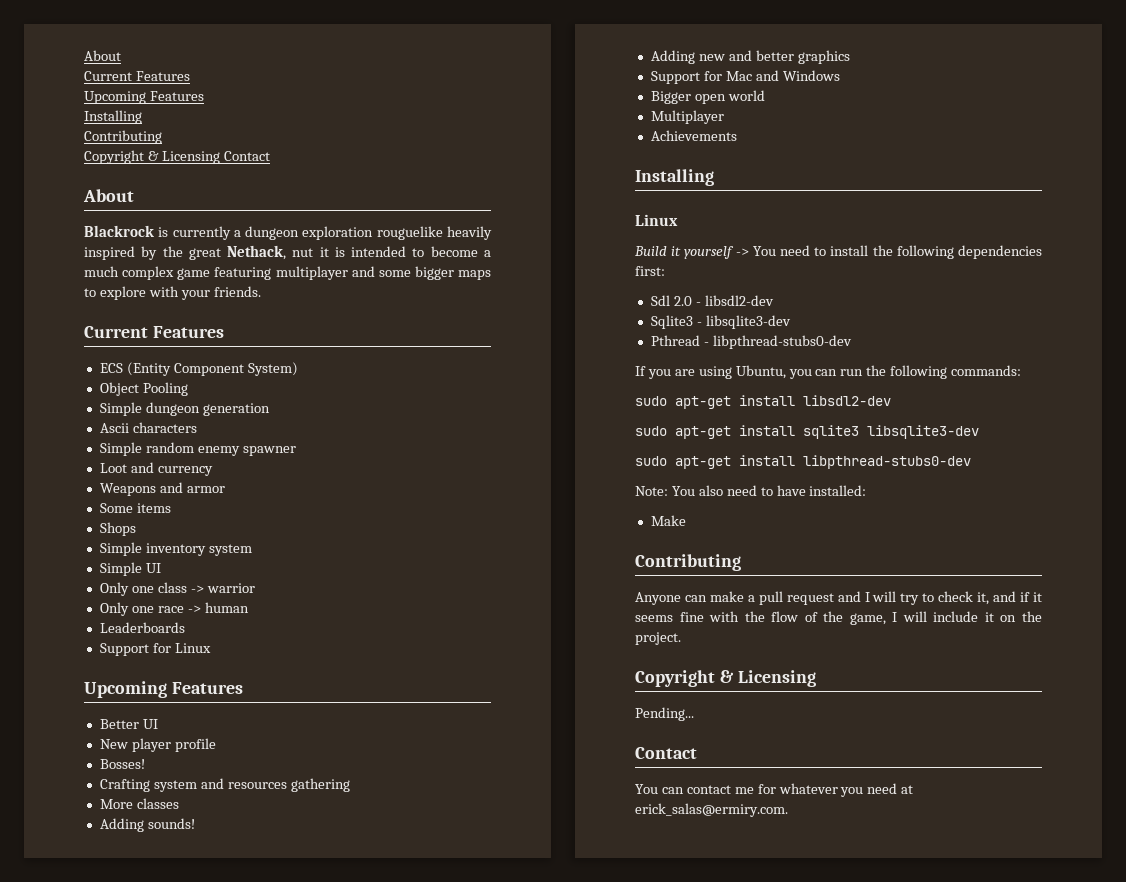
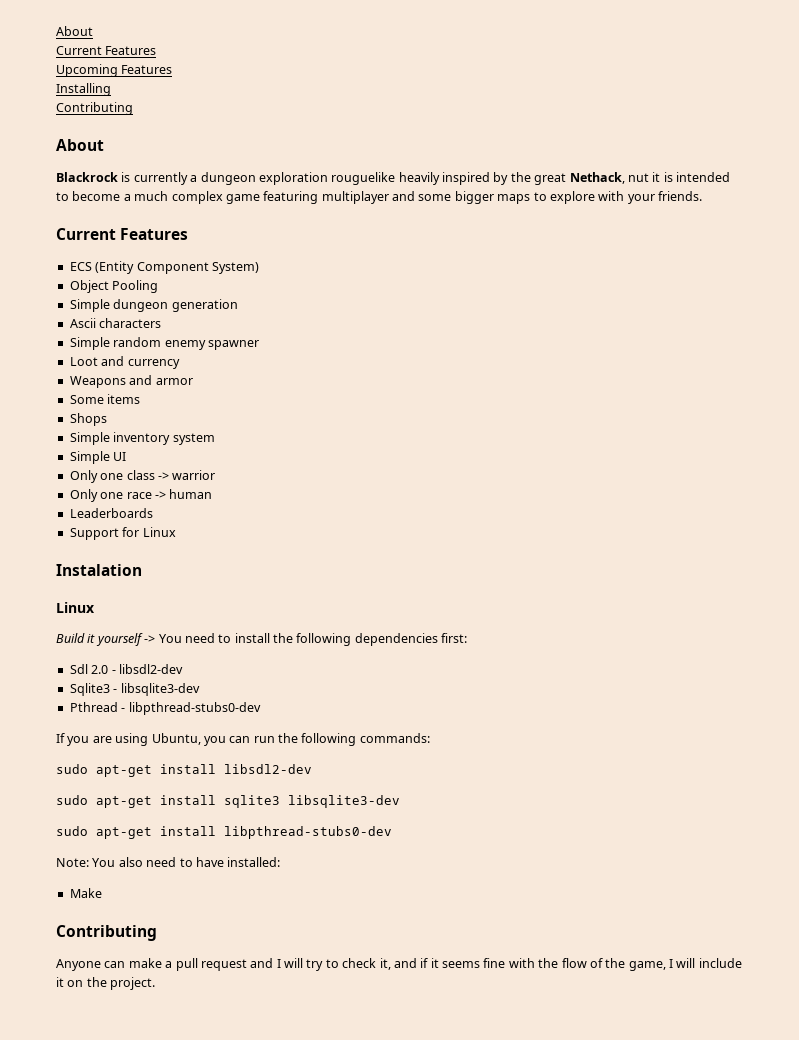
- Copyright & Licensing Contact
  Support for Linux
- Upcoming Features
- Better UI
- New player profile
- Bosses!
- Crafting system and resources gathering
- More classes
- Adding sounds!
- Adding new and better graphics
- Support for Mac and Windows
- Bigger open world
- Multiplayer
- Achievements
- Installing
+ Instalation
  Anyone can make a pull request and I will try to check it, and if it seems fine with the flow of the game, I will include it on the project.
- Copyright & Licensing
- Pending...
- Contact
- You can contact me for whatever you need at erick_salas@ermiry.com.

